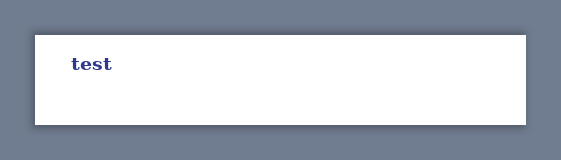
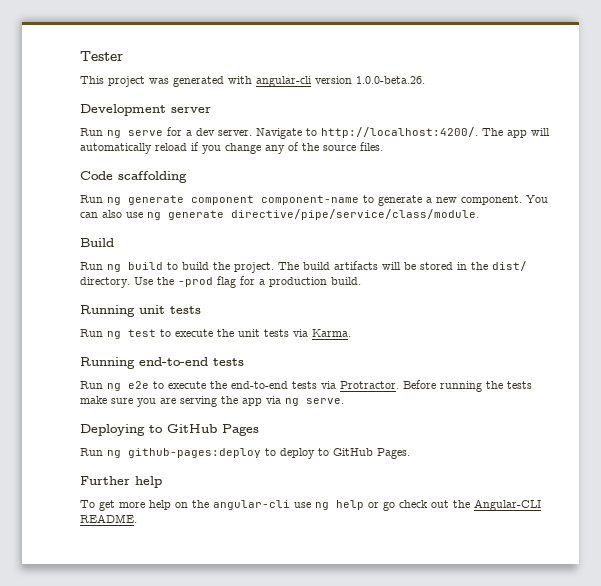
- test
+ Tester
+ This project was generated with angular-cli version 1.0.0-beta.26.
+ Development server
+ Run ng serve for a dev server. Navigate to http://localhost:4200/. The app will automatically reload if you change any of the source files.
+ Code scaffolding
+ Run ng generate component component-name to generate a new component. You can also use ng generate directive/pipe/service/class/module.
+ Build
+ Run ng build to build the project. The build artifacts will be stored in the dist/ directory. Use the -prod flag for a production build.
+ Running unit tests
+ Run ng test to execute the unit tests via Karma.
+ Running end-to-end tests
+ Run ng e2e to execute the end-to-end tests via Protractor. Before running the tests make sure you are serving the app via ng serve.
+ Deploying to GitHub Pages
+ Run ng github-pages:deploy to deploy to GitHub Pages.
+ Further help
+ To get more help on the angular-cli use ng help or go check out the Angular-CLI README.

